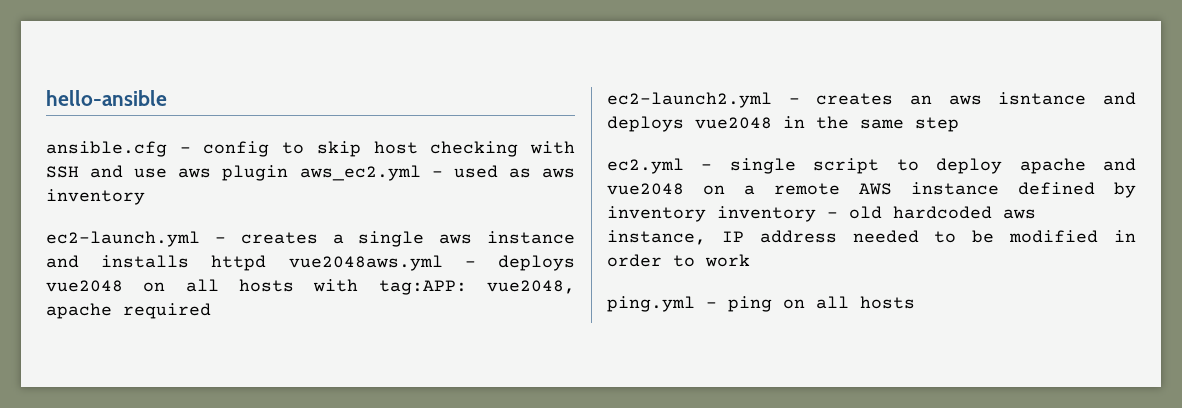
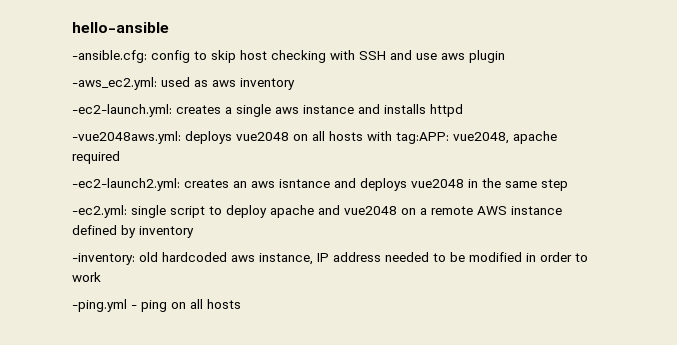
- ansible.cfg - config to skip host checking with SSH and use aws plugin aws_ec2.yml - used as aws inventory
+ -ansible.cfg: config to skip host checking with SSH and use aws plugin
+ -aws_ec2.yml: used as aws inventory
- ec2-launch.yml - creates a single aws instance and installs httpd vue2048aws.yml - deploys vue2048 on all hosts with tag:APP: vue2048, apache required
+ -ec2-launch.yml: creates a single aws instance and installs httpd
+ -vue2048aws.yml: deploys vue2048 on all hosts with tag:APP: vue2048, apache required
- ec2-launch2.yml - creates an aws isntance and deploys vue2048 in the same step
+ -ec2-launch2.yml: creates an aws isntance and deploys vue2048 in the same step
- ec2.yml - single script to deploy apache and vue2048 on a remote AWS instance defined by inventory inventory - old hardcoded aws instance, IP address needed to be modified in order to work
+ -ec2.yml: single script to deploy apache and vue2048 on a remote AWS instance defined by inventory
+ -inventory: old hardcoded aws instance, IP address needed to be modified in order to work
- ping.yml - ping on all hosts
+ -ping.yml - ping on all hosts

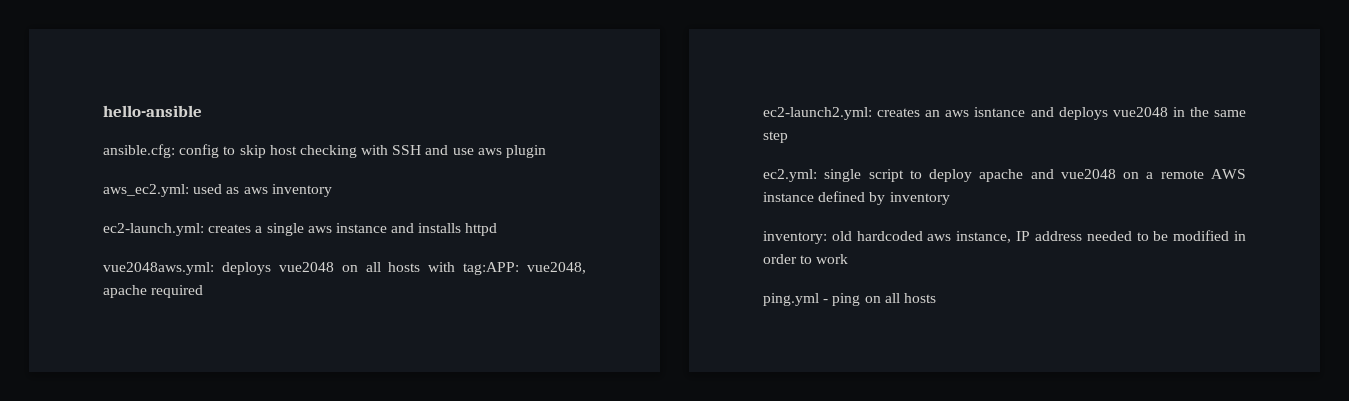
- -ansible.cfg: config to skip host checking with SSH and use aws plugin
+ ansible.cfg: config to skip host checking with SSH and use aws plugin
- -aws_ec2.yml: used as aws inventory
+ aws_ec2.yml: used as aws inventory
- -ec2-launch.yml: creates a single aws instance and installs httpd
+ ec2-launch.yml: creates a single aws instance and installs httpd
- -vue2048aws.yml: deploys vue2048 on all hosts with tag:APP: vue2048, apache required
+ vue2048aws.yml: deploys vue2048 on all hosts with tag:APP: vue2048, apache required
- -ec2-launch2.yml: creates an aws isntance and deploys vue2048 in the same step
+ ec2-launch2.yml: creates an aws isntance and deploys vue2048 in the same step
- -ec2.yml: single script to deploy apache and vue2048 on a remote AWS instance defined by inventory
+ ec2.yml: single script to deploy apache and vue2048 on a remote AWS instance defined by inventory
- -inventory: old hardcoded aws instance, IP address needed to be modified in order to work
+ inventory: old hardcoded aws instance, IP address needed to be modified in order to work
- -ping.yml - ping on all hosts
+ ping.yml - ping on all hosts

